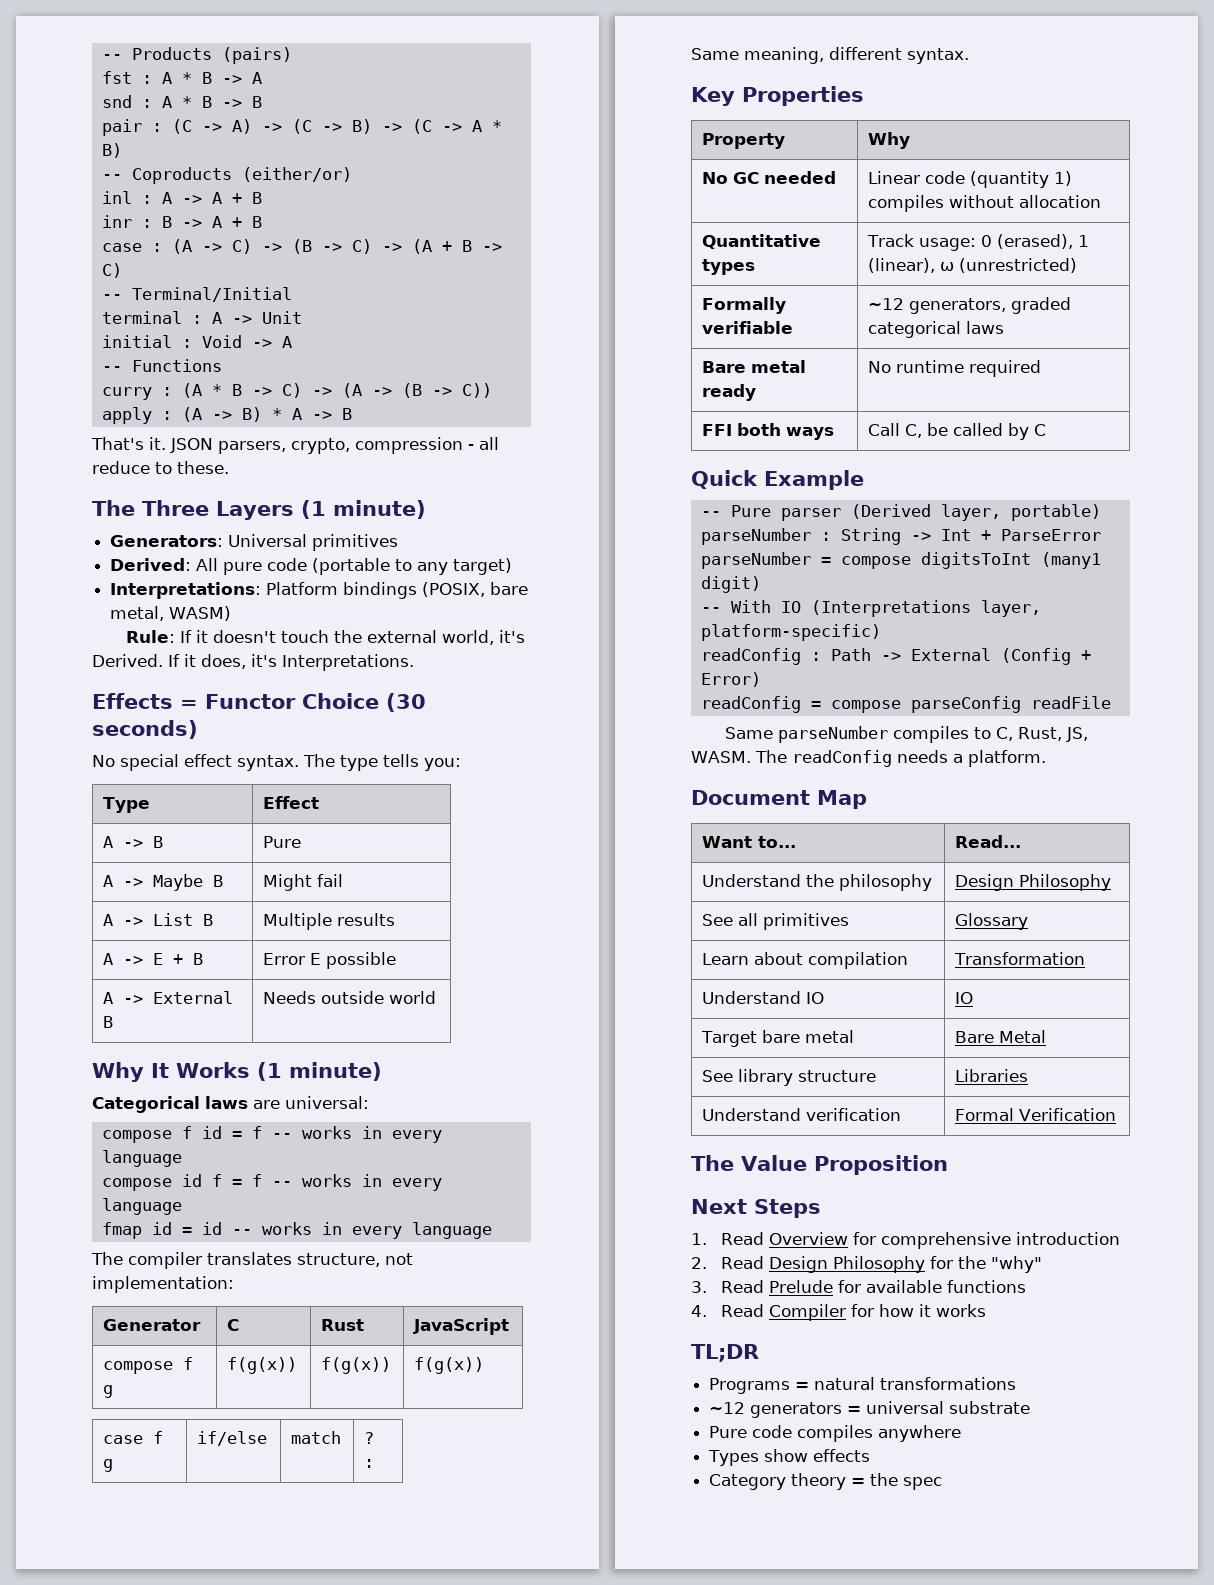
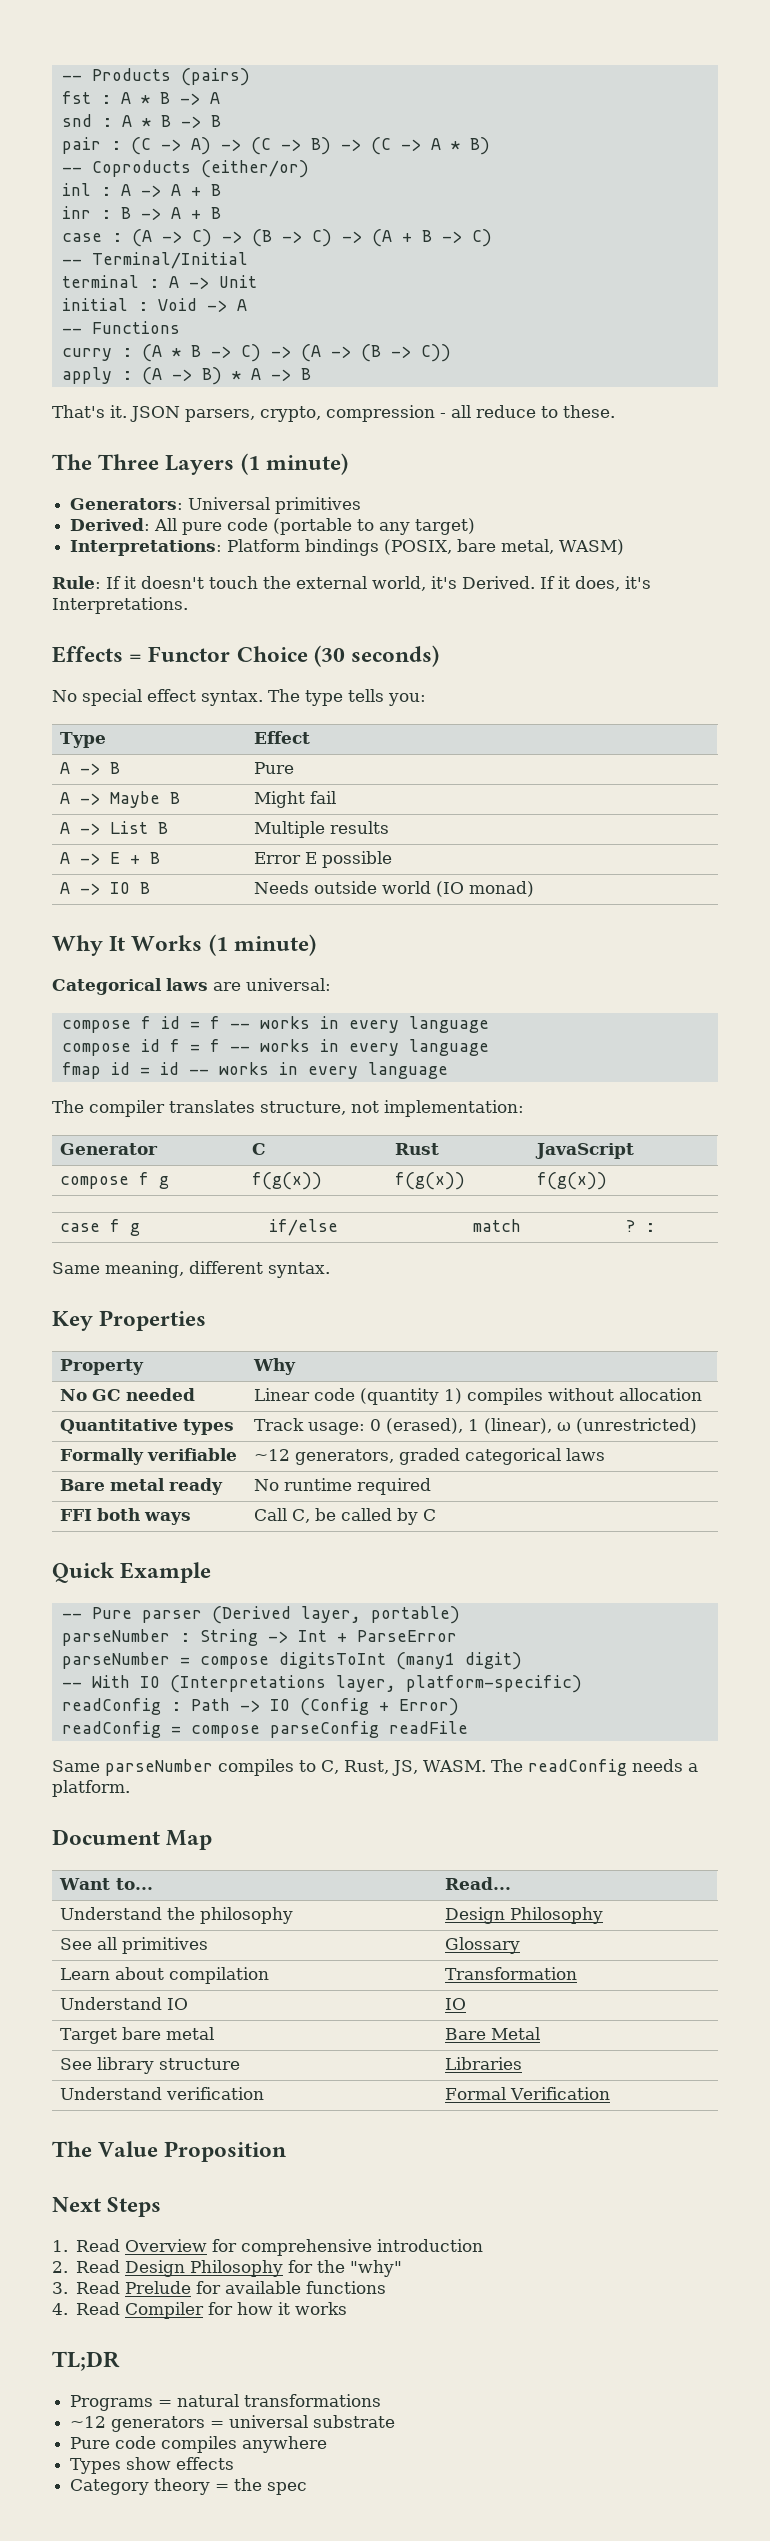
- A -> External B | Needs outside world
+ A -> IO B | Needs outside world (IO monad)
- readConfig : Path -> External (Config + Error)
+ readConfig : Path -> IO (Config + Error)

